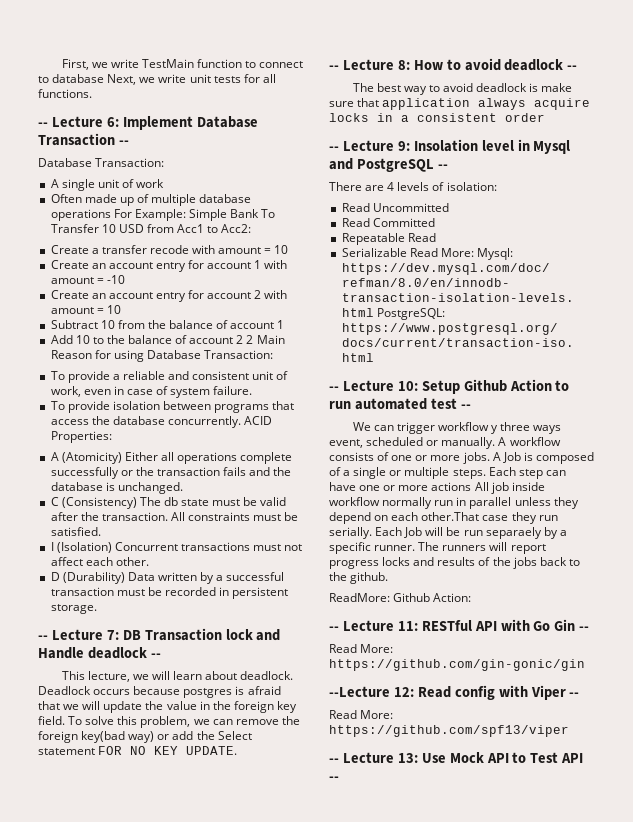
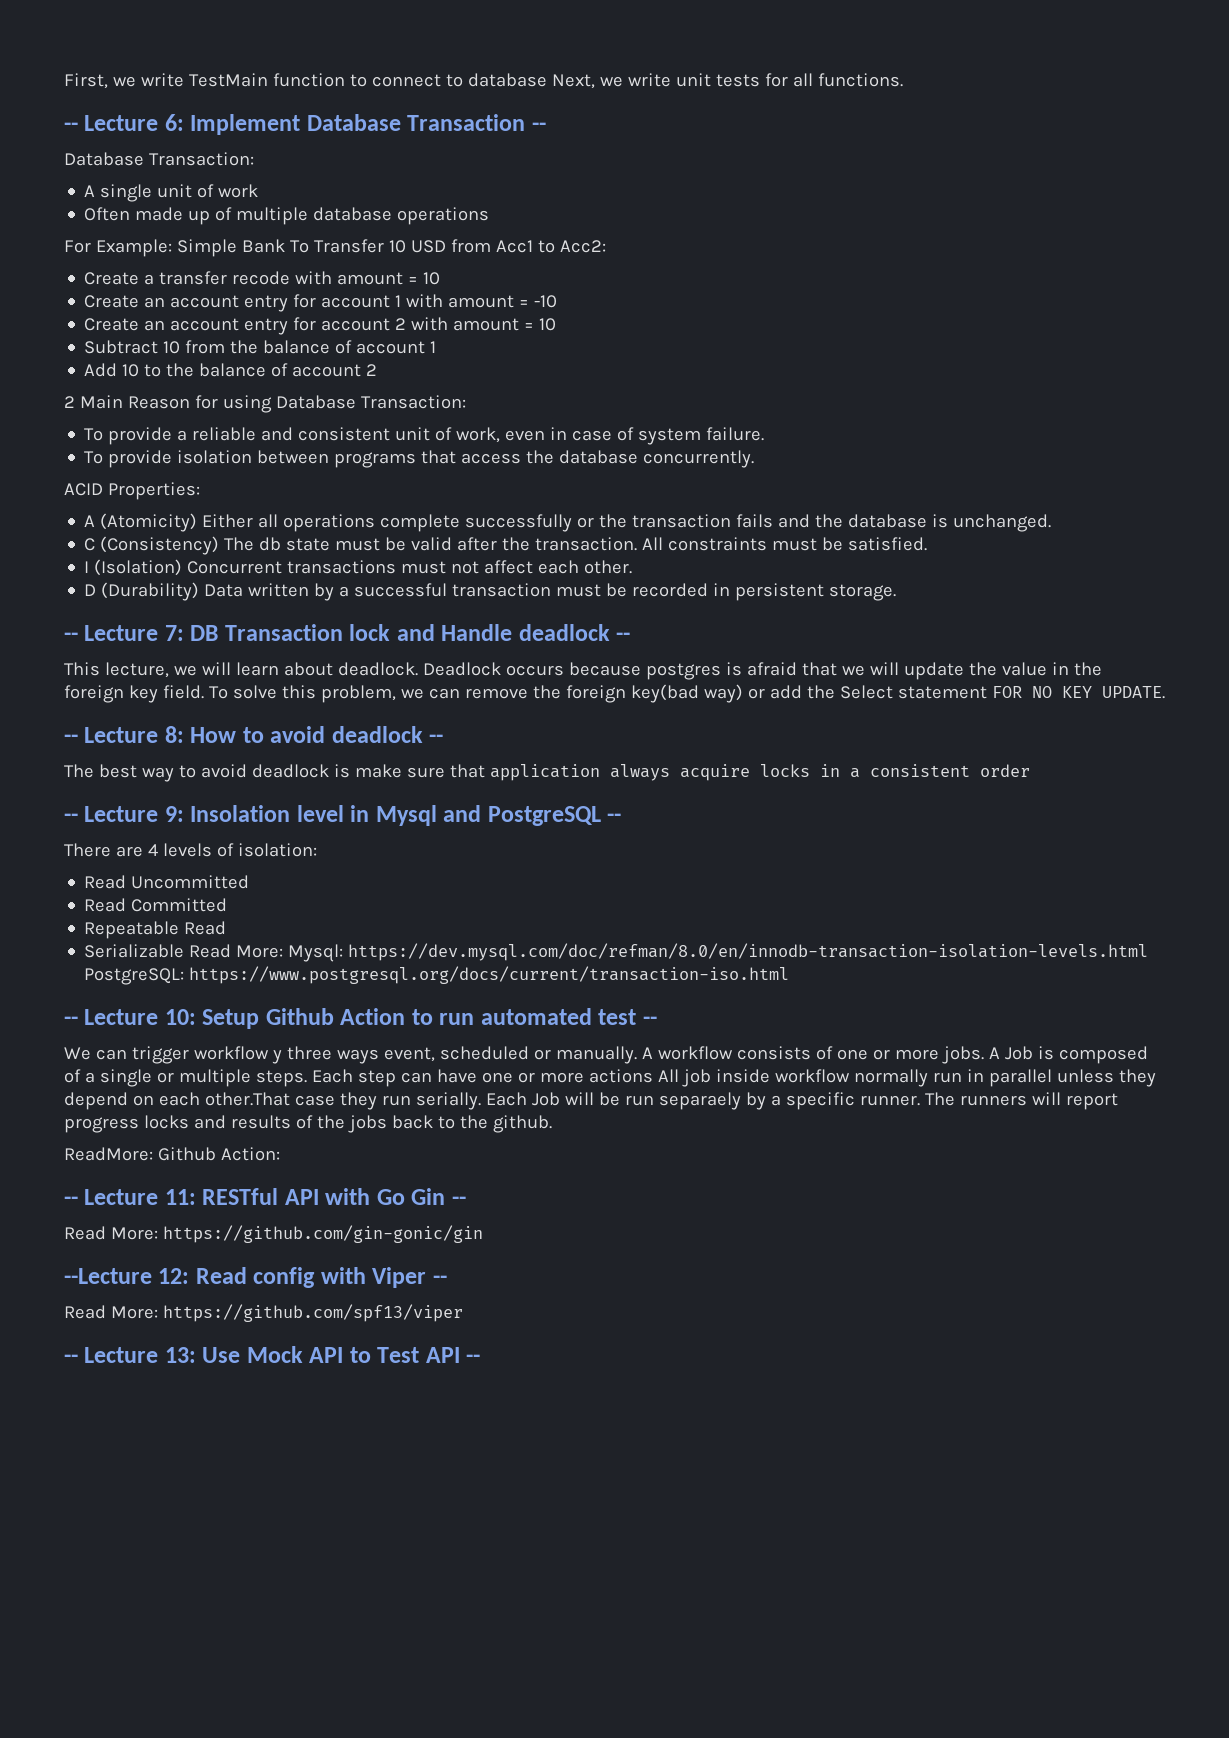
- Often made up of multiple database operations For Example: Simple Bank To Transfer 10 USD from Acc1 to Acc2:
+ Often made up of multiple database operations
+ For Example: Simple Bank To Transfer 10 USD from Acc1 to Acc2:
- Add 10 to the balance of account 2 2 Main Reason for using Database Transaction:
+ Add 10 to the balance of account 2
+ 2 Main Reason for using Database Transaction:
- To provide isolation between programs that access the database concurrently. ACID Properties:
+ To provide isolation between programs that access the database concurrently.
+ ACID Properties:

